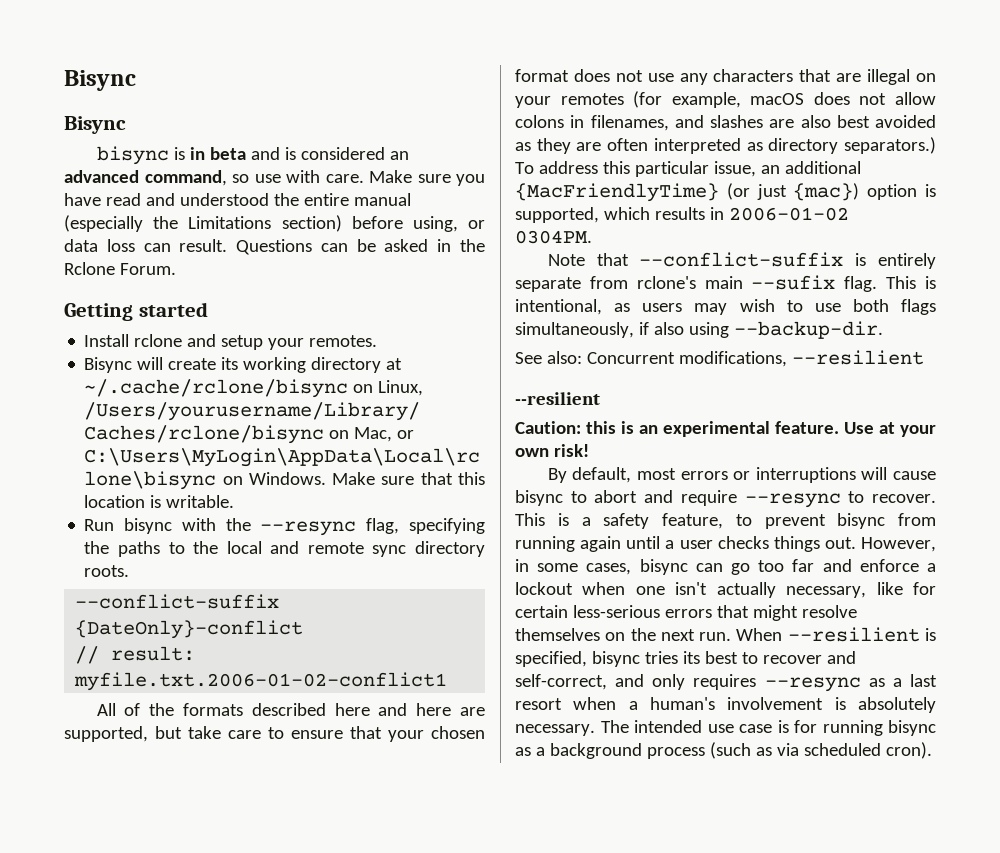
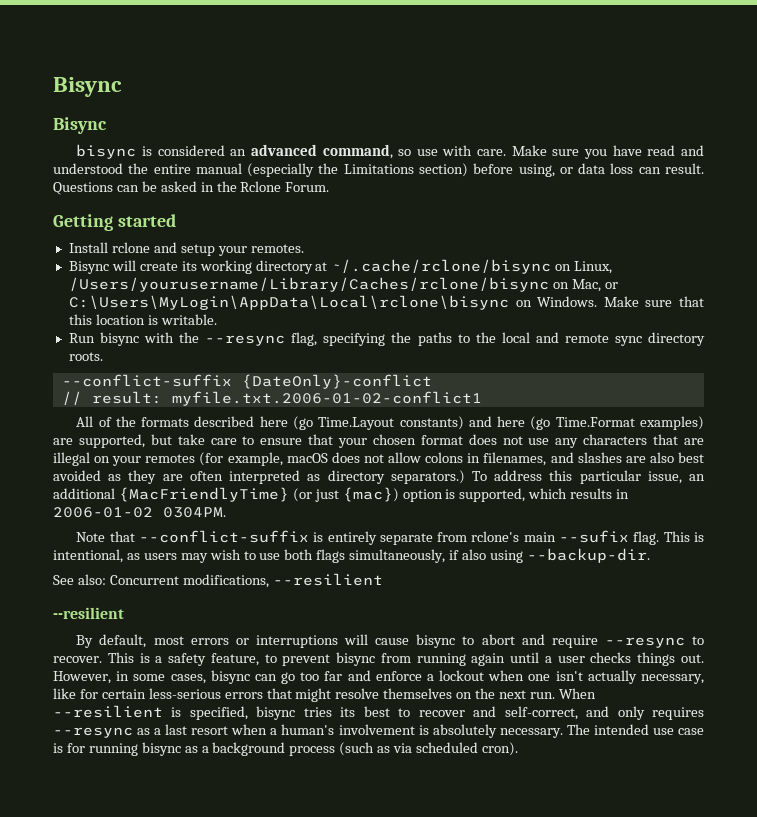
- bisync is in beta and is considered an advanced command, so use with care.
+ bisync is considered an advanced command, so use with care.
- All of the formats described here and here are supported, but take care to ensure that your chosen format does not use any characters that are illegal on your remotes (for example, macOS does not allow colons in filenames, and slashes are also best avoided as they are often interpreted as directory separators.)
+ All of the formats described here (go Time.Layout constants) and here (go Time.Format examples) are supported, but take care to ensure that your chosen format does not use any characters that are illegal on your remotes (for example, macOS does not allow colons in filenames, and slashes are also best avoided as they are often interpreted as directory separators.)
- Caution: this is an experimental feature. Use at your own risk!

